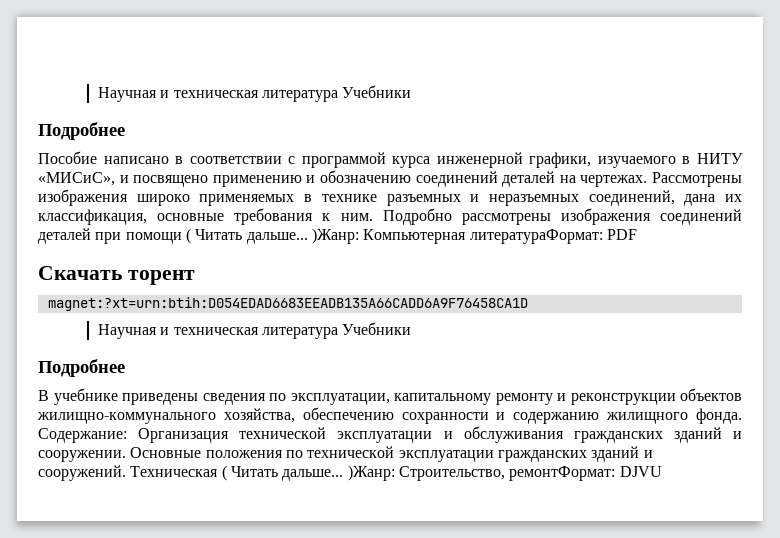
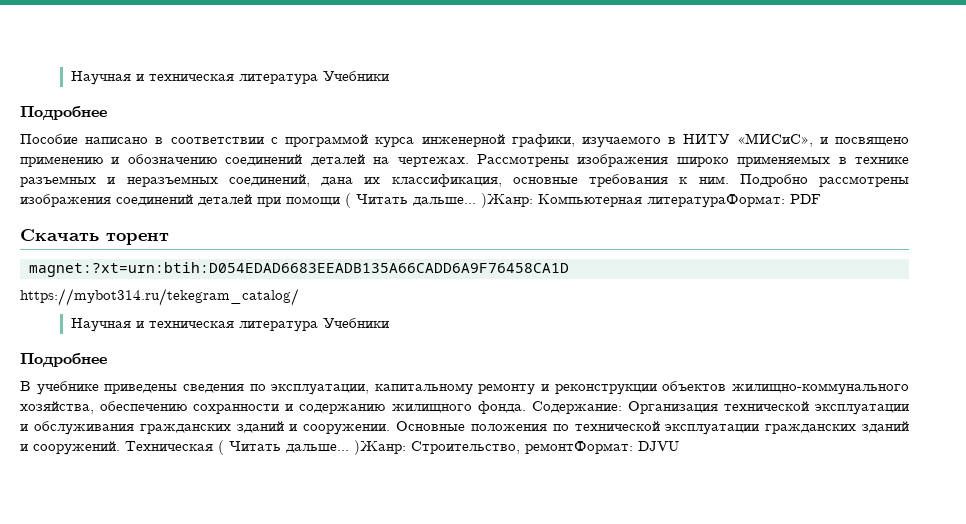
+ https://mybot314.ru/tekegram_catalog/

